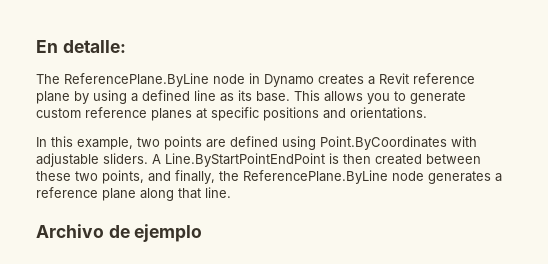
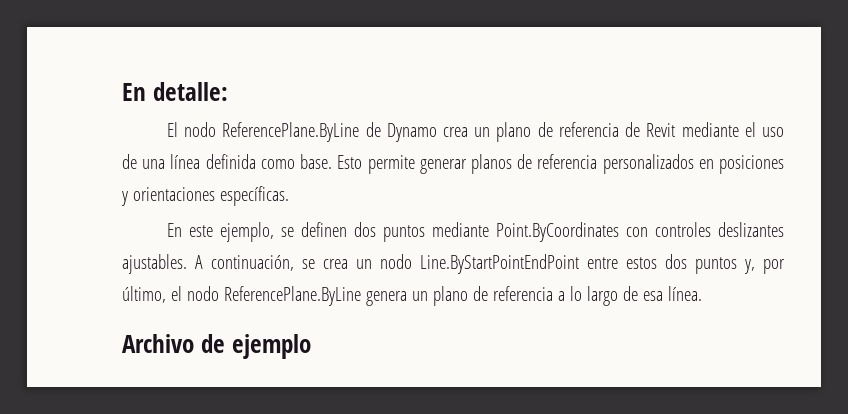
- The ReferencePlane.ByLine node in Dynamo creates a Revit reference plane by using a defined line as its base. This allows you to generate custom reference planes at specific positions and orientations.
- In this example, two points are defined using Point.ByCoordinates with adjustable sliders. A Line.ByStartPointEndPoint is then created between these two points, and finally, the ReferencePlane.ByLine node generates a reference plane along that line.
+ El nodo ReferencePlane.ByLine de Dynamo crea un plano de referencia de Revit mediante el uso de una línea definida como base. Esto permite generar planos de referencia personalizados en posiciones y orientaciones específicas.
+ En este ejemplo, se definen dos puntos mediante Point.ByCoordinates con controles deslizantes ajustables. A continuación, se crea un nodo Line.ByStartPointEndPoint entre estos dos puntos y, por último, el nodo ReferencePlane.ByLine genera un plano de referencia a lo largo de esa línea.

